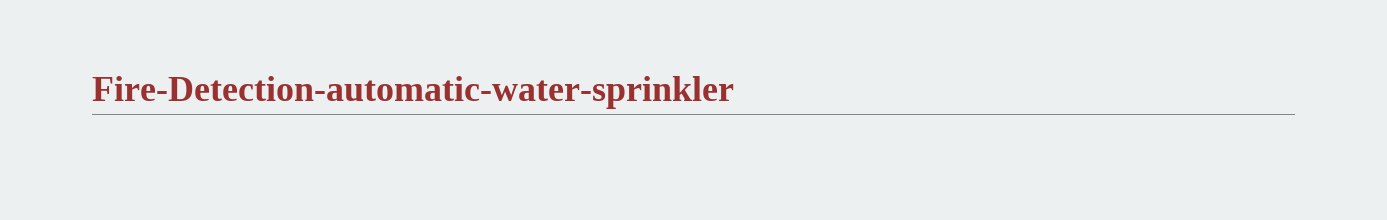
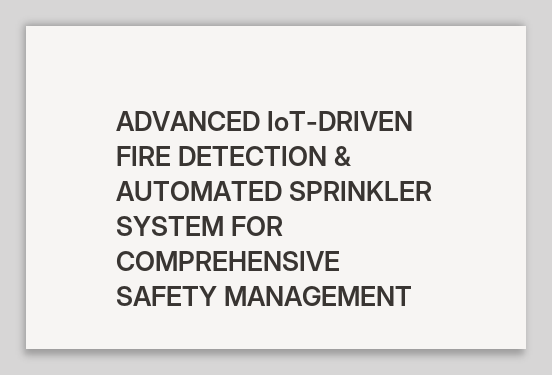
- Fire-Detection-automatic-water-sprinkler
+ ADVANCED IoT-DRIVEN FIRE DETECTION & AUTOMATED SPRINKLER SYSTEM FOR COMPREHENSIVE SAFETY MANAGEMENT

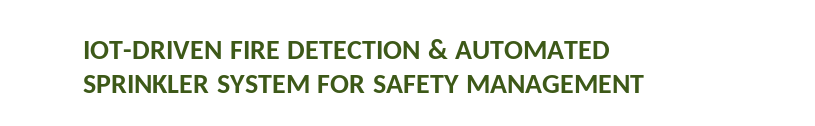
- ADVANCED IoT-DRIVEN FIRE DETECTION & AUTOMATED SPRINKLER SYSTEM FOR COMPREHENSIVE SAFETY MANAGEMENT
+ IOT-DRIVEN FIRE DETECTION & AUTOMATED SPRINKLER SYSTEM FOR SAFETY MANAGEMENT

